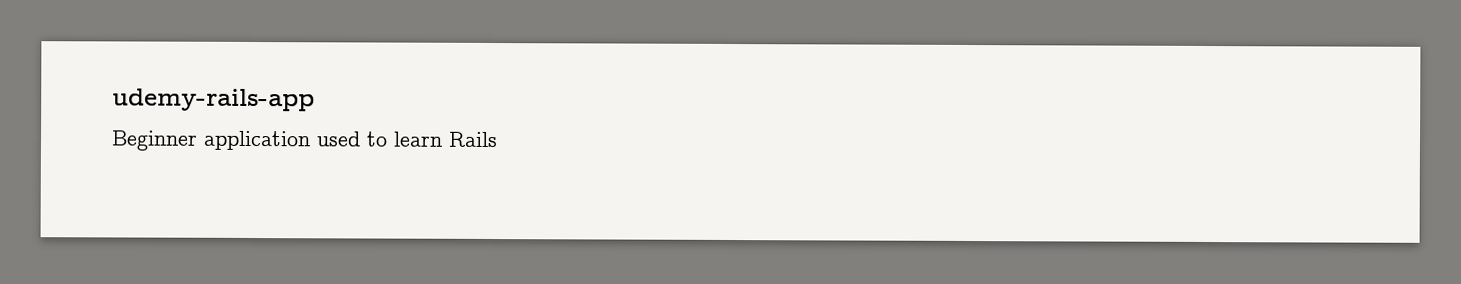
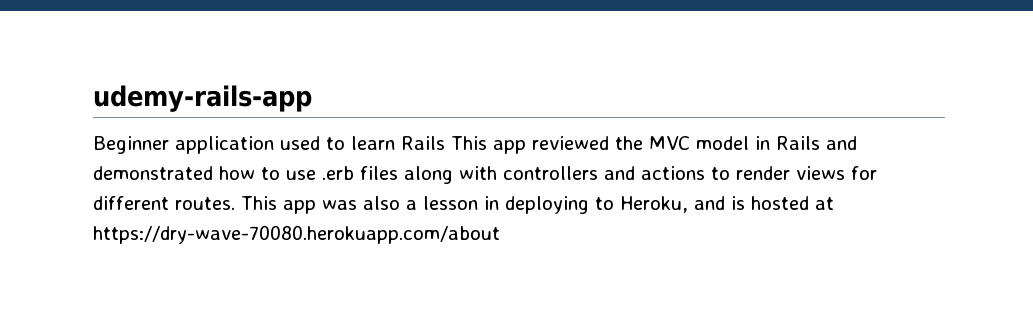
- Beginner application used to learn Rails
+ Beginner application used to learn Rails This app reviewed the MVC model in Rails and demonstrated how to use .erb files along with controllers and actions to render views for different routes. This app was also a lesson in deploying to Heroku, and is hosted at https://dry-wave-70080.herokuapp.com/about

